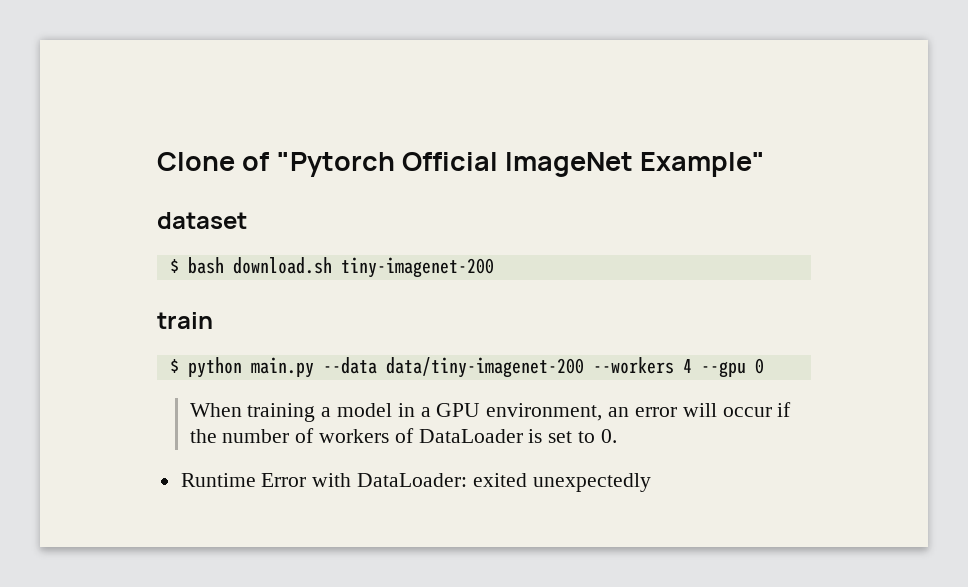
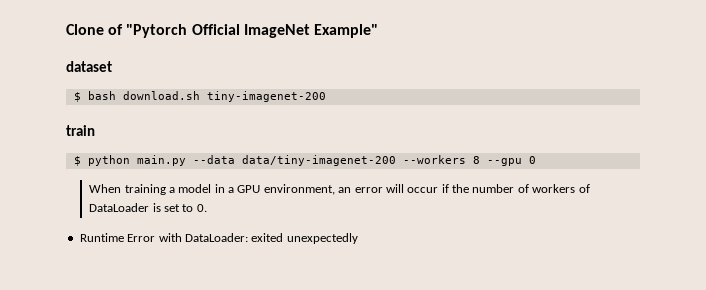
- $ python main.py --data data/tiny-imagenet-200 --workers 4 --gpu 0
+ $ python main.py --data data/tiny-imagenet-200 --workers 8 --gpu 0

